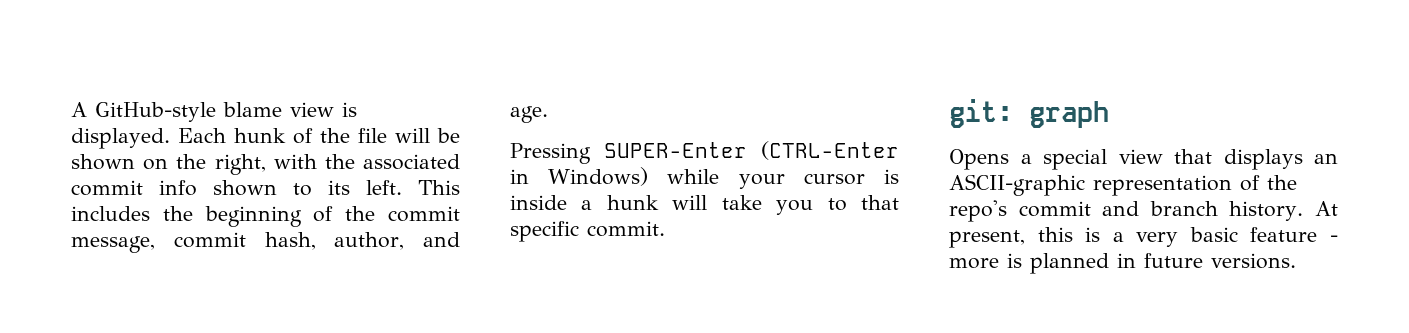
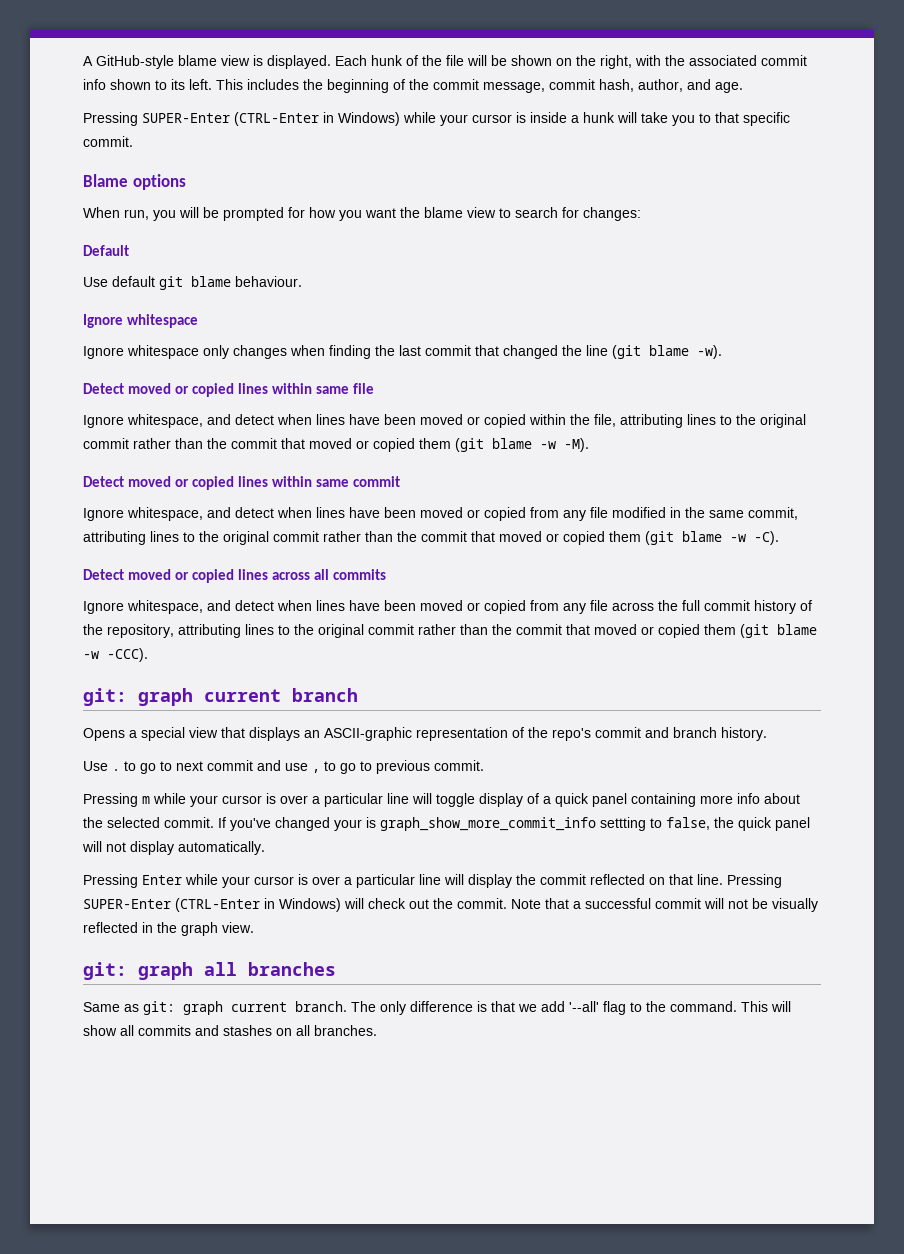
- git: graph
+ Blame options
+ When run, you will be prompted for how you want the blame view to search for changes:
+ Default
+ Use default git blame behaviour.
+ Ignore whitespace
+ Ignore whitespace only changes when finding the last commit that changed the line (git blame -w).
+ Detect moved or copied lines within same file
+ Ignore whitespace, and detect when lines have been moved or copied within the file, attributing lines to the original commit rather than the commit that moved or copied them (git blame -w -M).
+ Detect moved or copied lines within same commit
+ Ignore whitespace, and detect when lines have been moved or copied from any file modified in the same commit, attributing lines to the original commit rather than the commit that moved or copied them (git blame -w -C).
+ Detect moved or copied lines across all commits
+ Ignore whitespace, and detect when lines have been moved or copied from any file across the full commit history of the repository, attributing lines to the original commit rather than the commit that moved or copied them (git blame -w -CCC).
+ git: graph current branch
- Opens a special view that displays an ASCII-graphic representation of the repo's commit and branch history. At present, this is a very basic feature - more is planned in future versions.
+ Opens a special view that displays an ASCII-graphic representation of the repo's commit and branch history.
+ Use . to go to next commit and use , to go to previous commit.
+ Pressing m while your cursor is over a particular line will toggle display of a quick panel containing more info about the selected commit. If you've changed your is graph_show_more_commit_info settting to false, the quick panel will not display automatically.
+ Pressing Enter while your cursor is over a particular line will display the commit reflected on that line. Pressing SUPER-Enter (CTRL-Enter in Windows) will check out the commit. Note that a successful commit will not be visually reflected in the graph view.
+ git: graph all branches
+ Same as git: graph current branch. The only difference is that we add '--all' flag to the command. This will show all commits and stashes on all branches.

